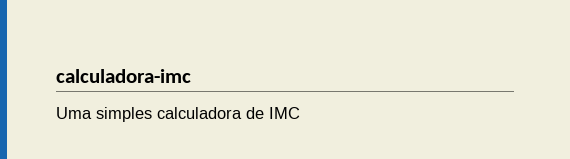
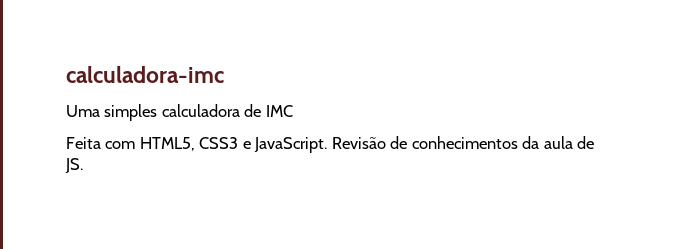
+ Feita com HTML5, CSS3 e JavaScript. Revisão de conhecimentos da aula de JS.

